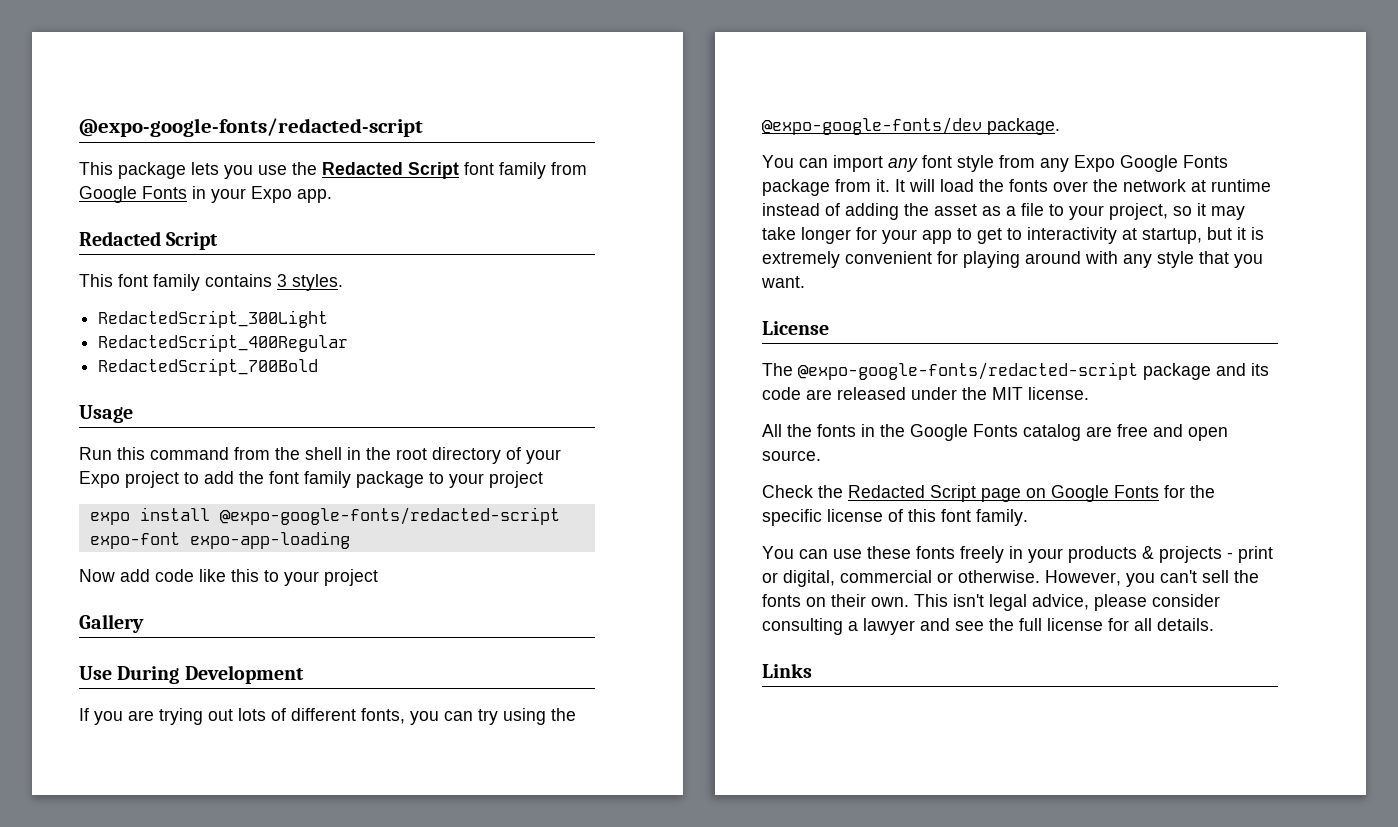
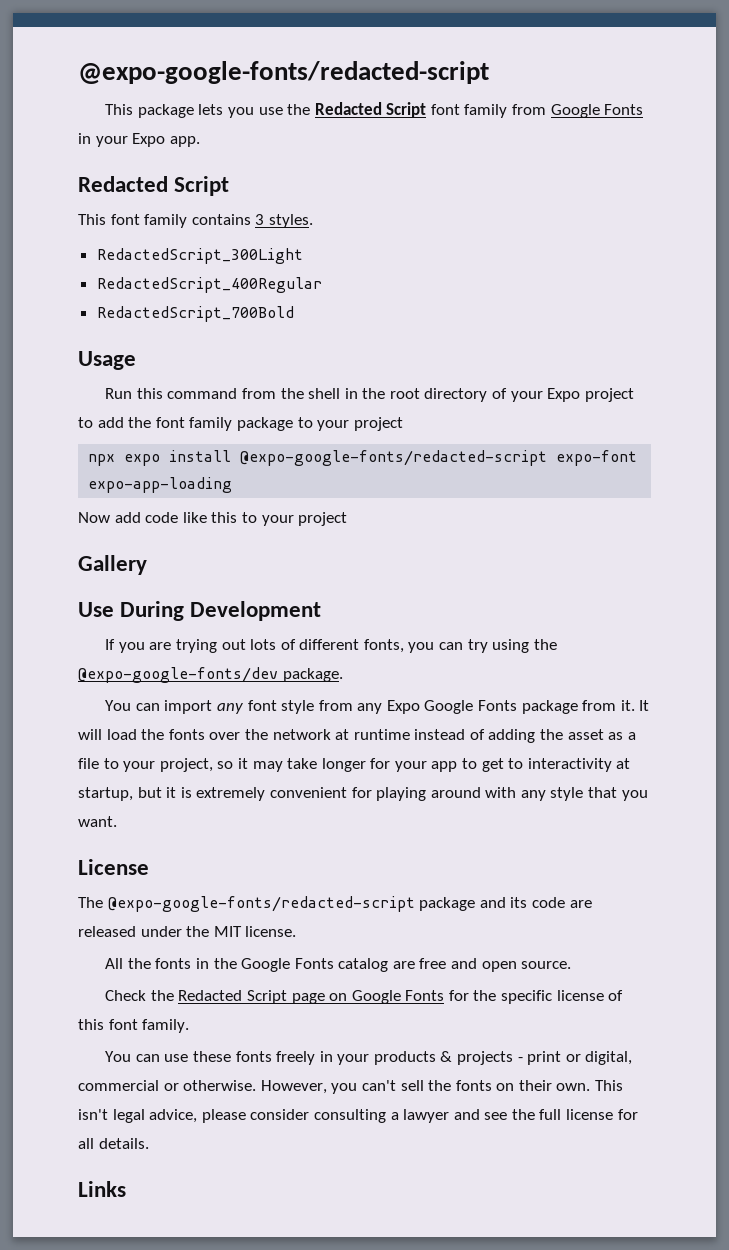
- expo install @expo-google-fonts/redacted-script expo-font expo-app-loading
+ npx expo install @expo-google-fonts/redacted-script expo-font expo-app-loading

